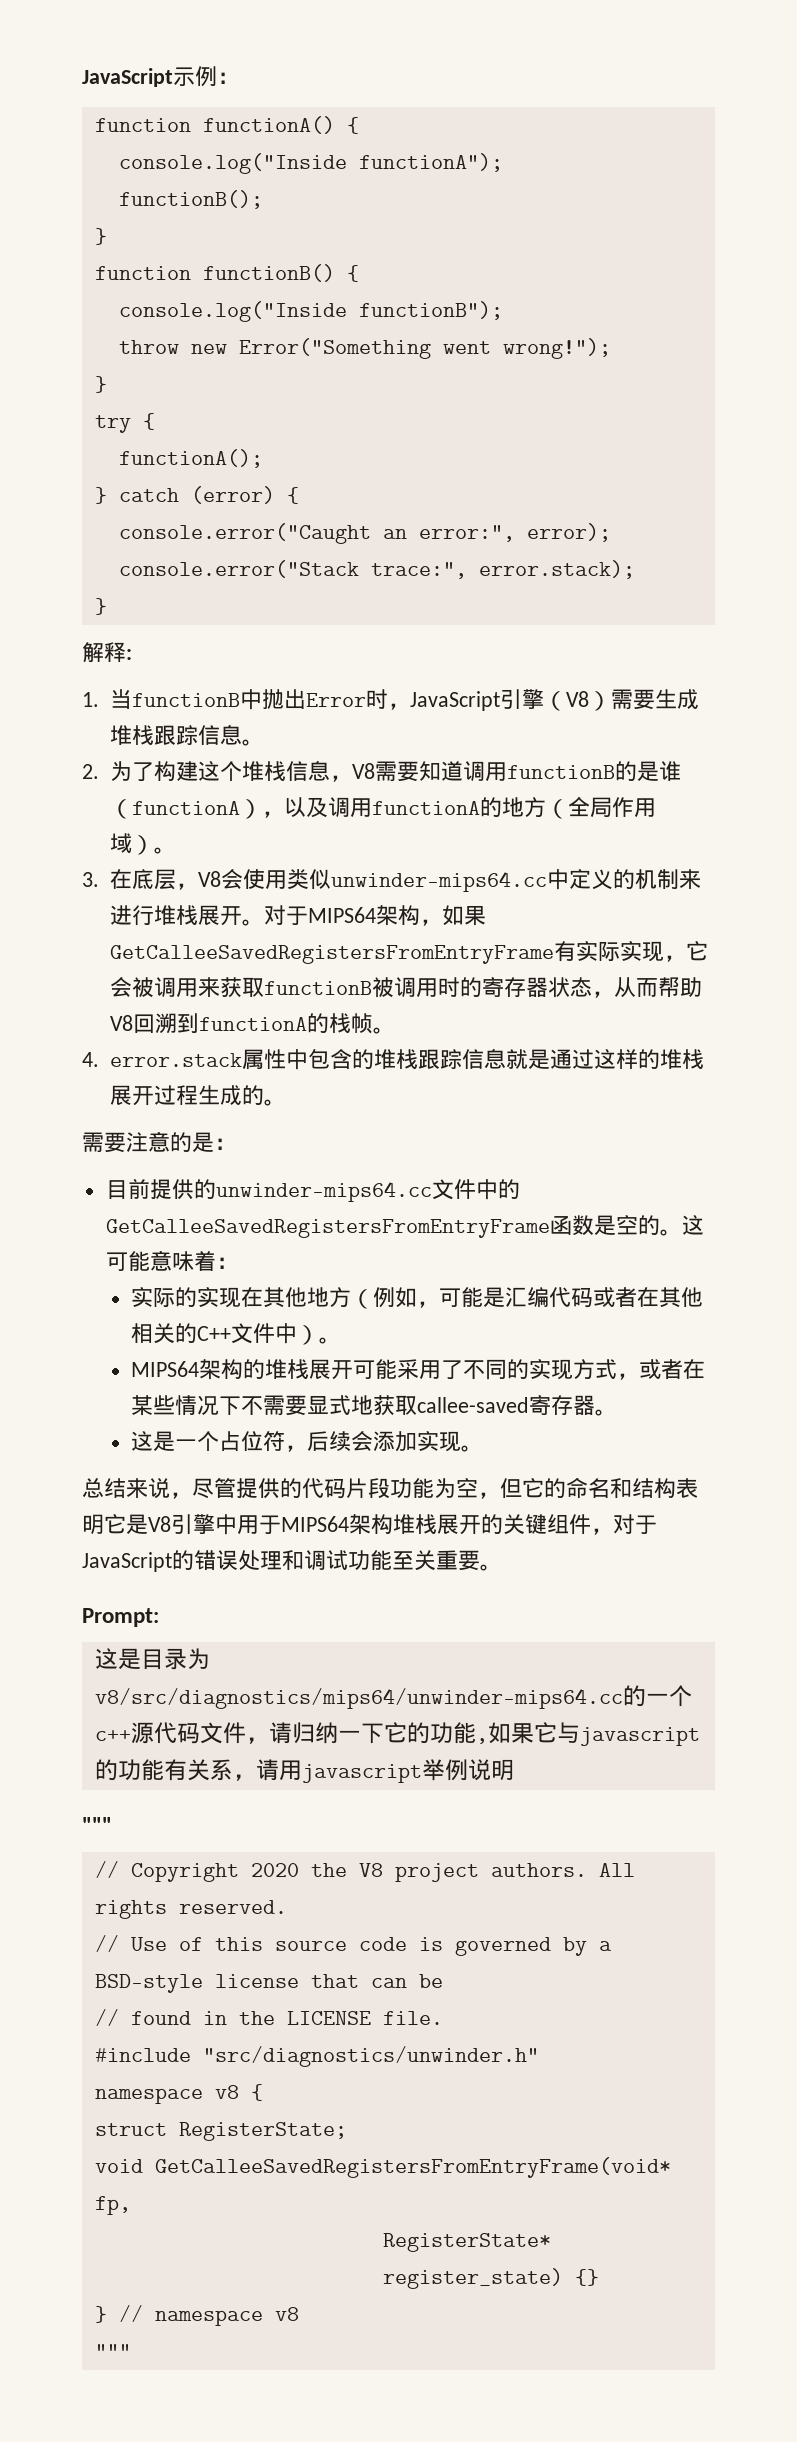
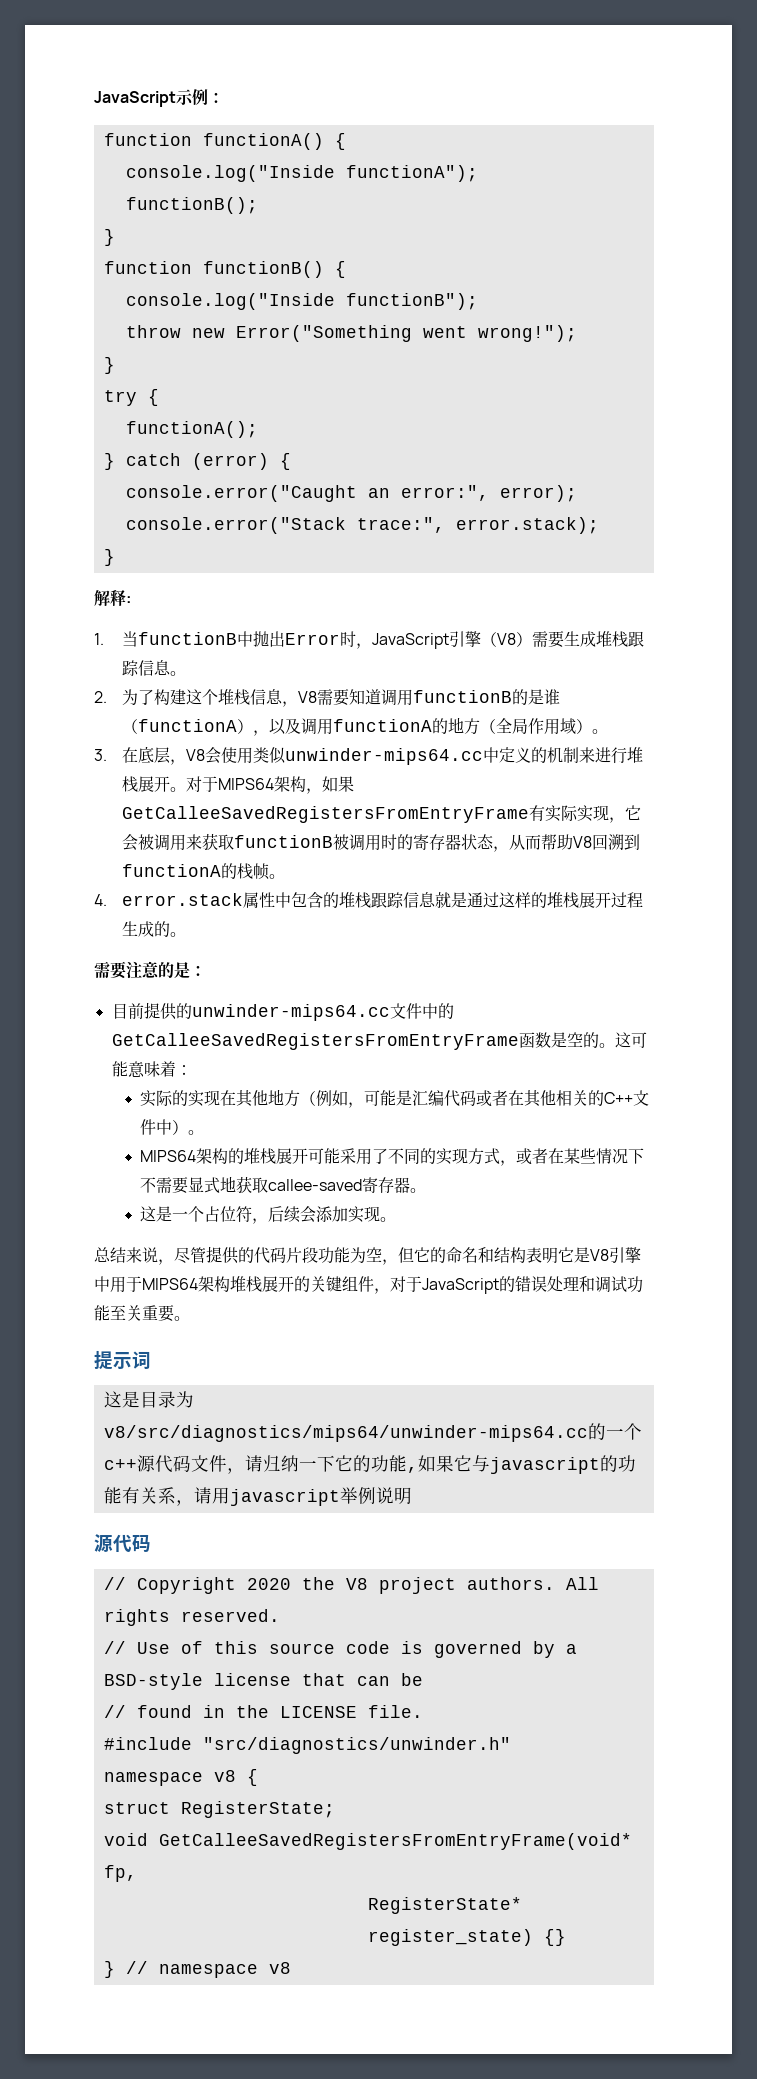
- Prompt:
+ 提示词
  这是目录为v8/src/diagnostics/mips64/unwinder-mips64.cc的一个c++源代码文件，请归纳一下它的功能,如果它与javascript的功能有关系，请用javascript举例说明
- """
+ 源代码
  } // namespace v8
- """

